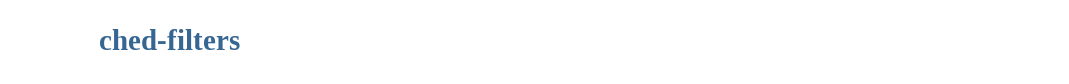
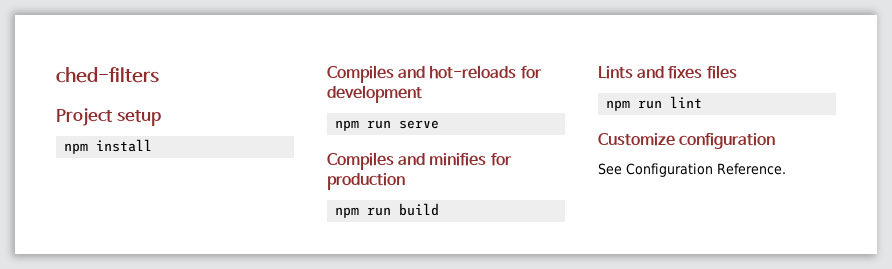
+ Project setup
+ npm install
+ Compiles and hot-reloads for development
+ npm run serve
+ Compiles and minifies for production
+ npm run build
+ Lints and fixes files
+ npm run lint
+ Customize configuration
+ See Configuration Reference.

